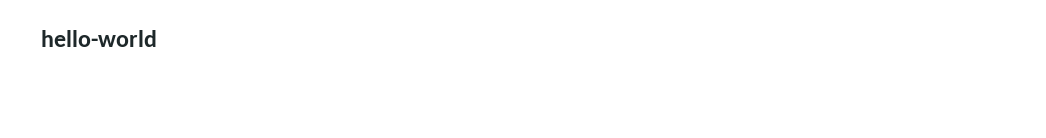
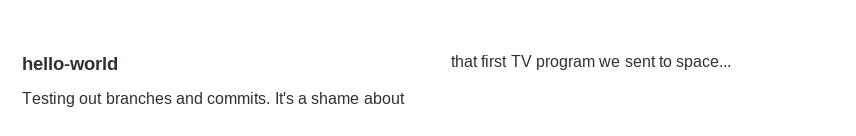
+ Testing out branches and commits. It's a shame about that first TV program we sent to space...

